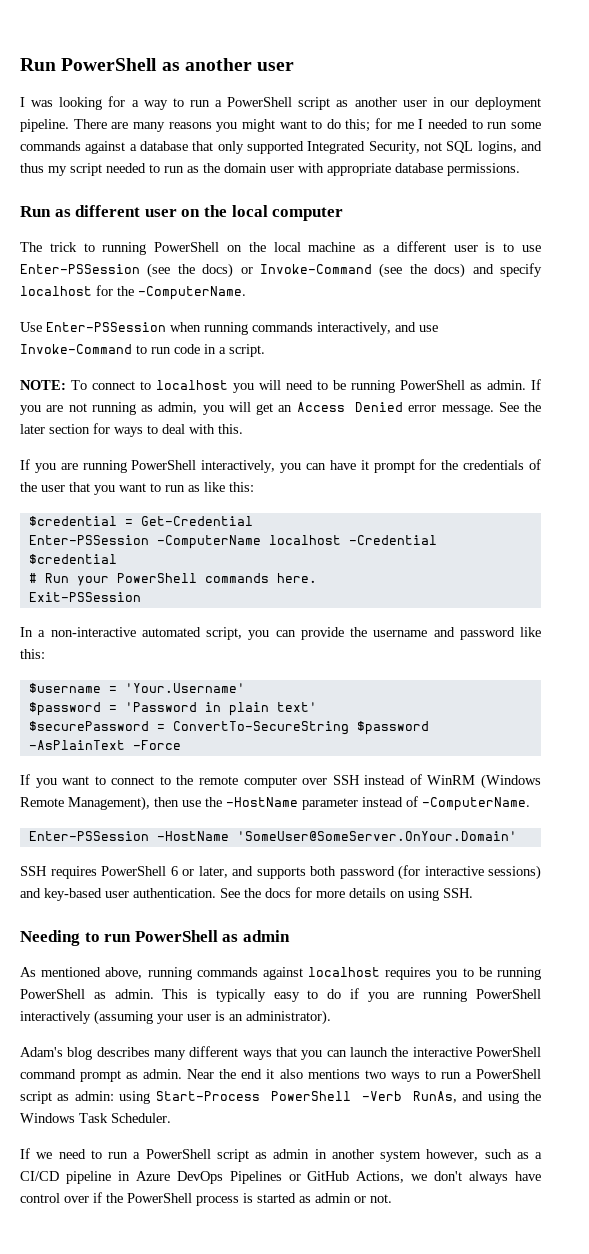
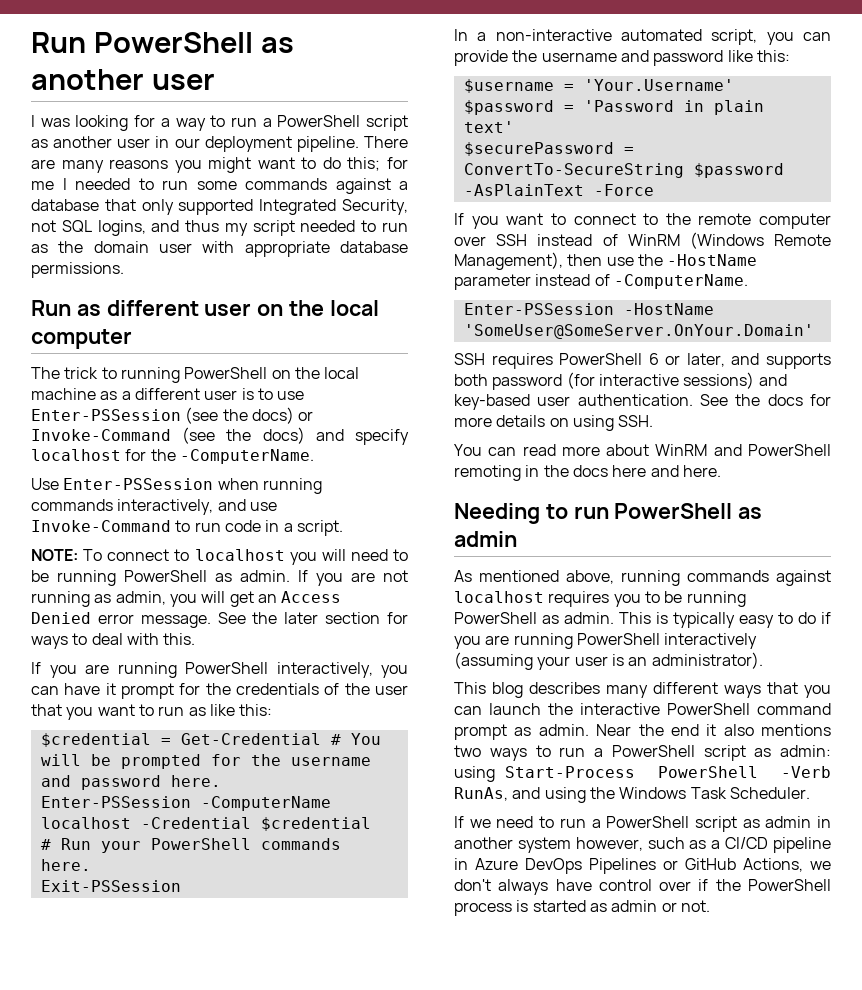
- $credential = Get-Credential
+ $credential = Get-Credential # You will be prompted for the username and password here.
+ You can read more about WinRM and PowerShell remoting in the docs here and here.
- Adam's blog describes many different ways that you can launch the interactive PowerShell command prompt as admin.
+ This blog describes many different ways that you can launch the interactive PowerShell command prompt as admin.

